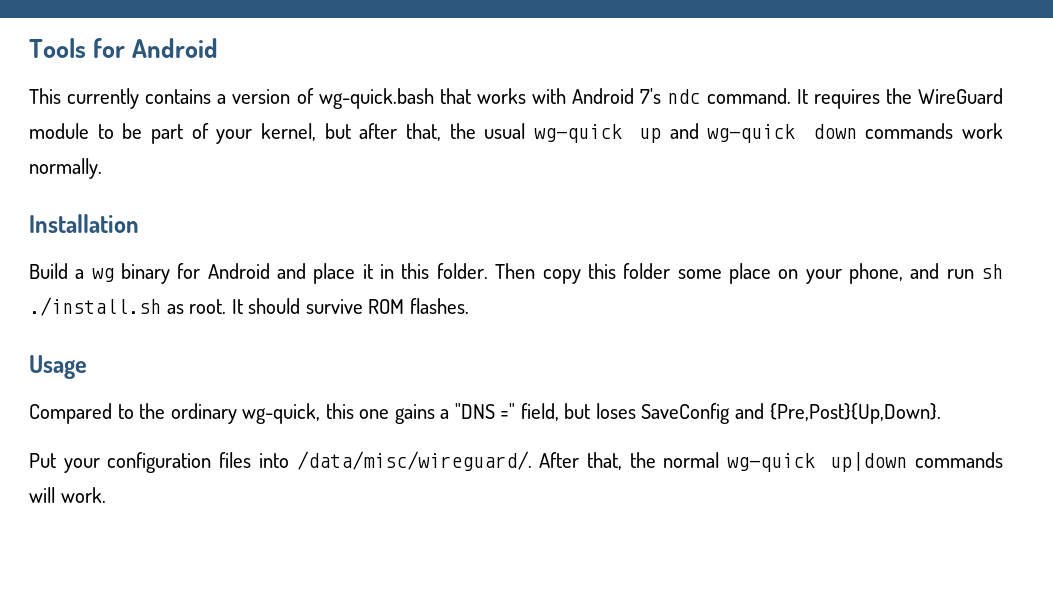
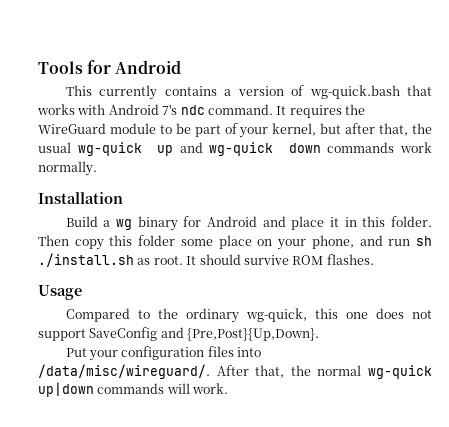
- Compared to the ordinary wg-quick, this one gains a "DNS =" field, but loses SaveConfig and {Pre,Post}{Up,Down}.
+ Compared to the ordinary wg-quick, this one does not support SaveConfig and {Pre,Post}{Up,Down}.

